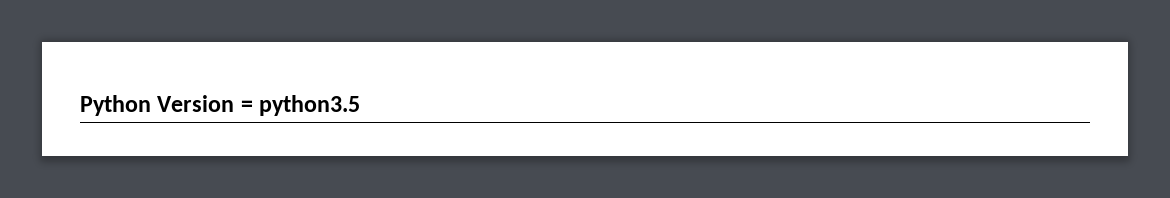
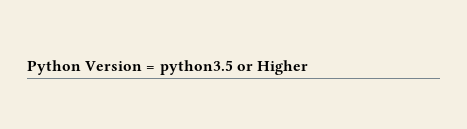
- Python Version = python3.5
+ Python Version = python3.5 or Higher

